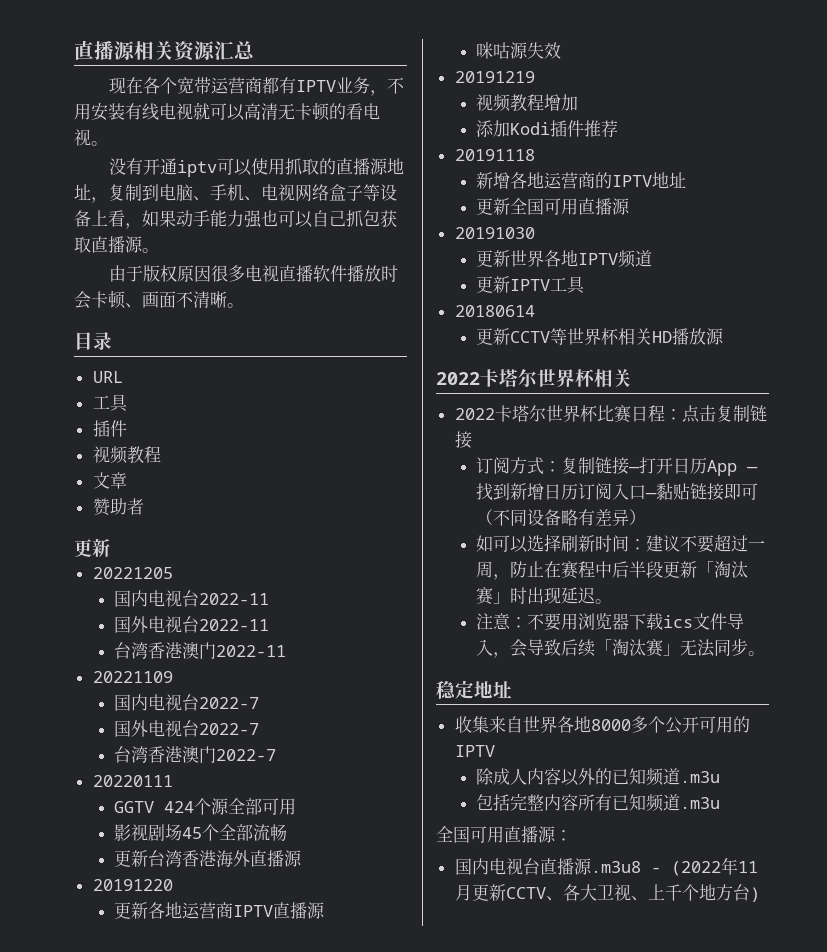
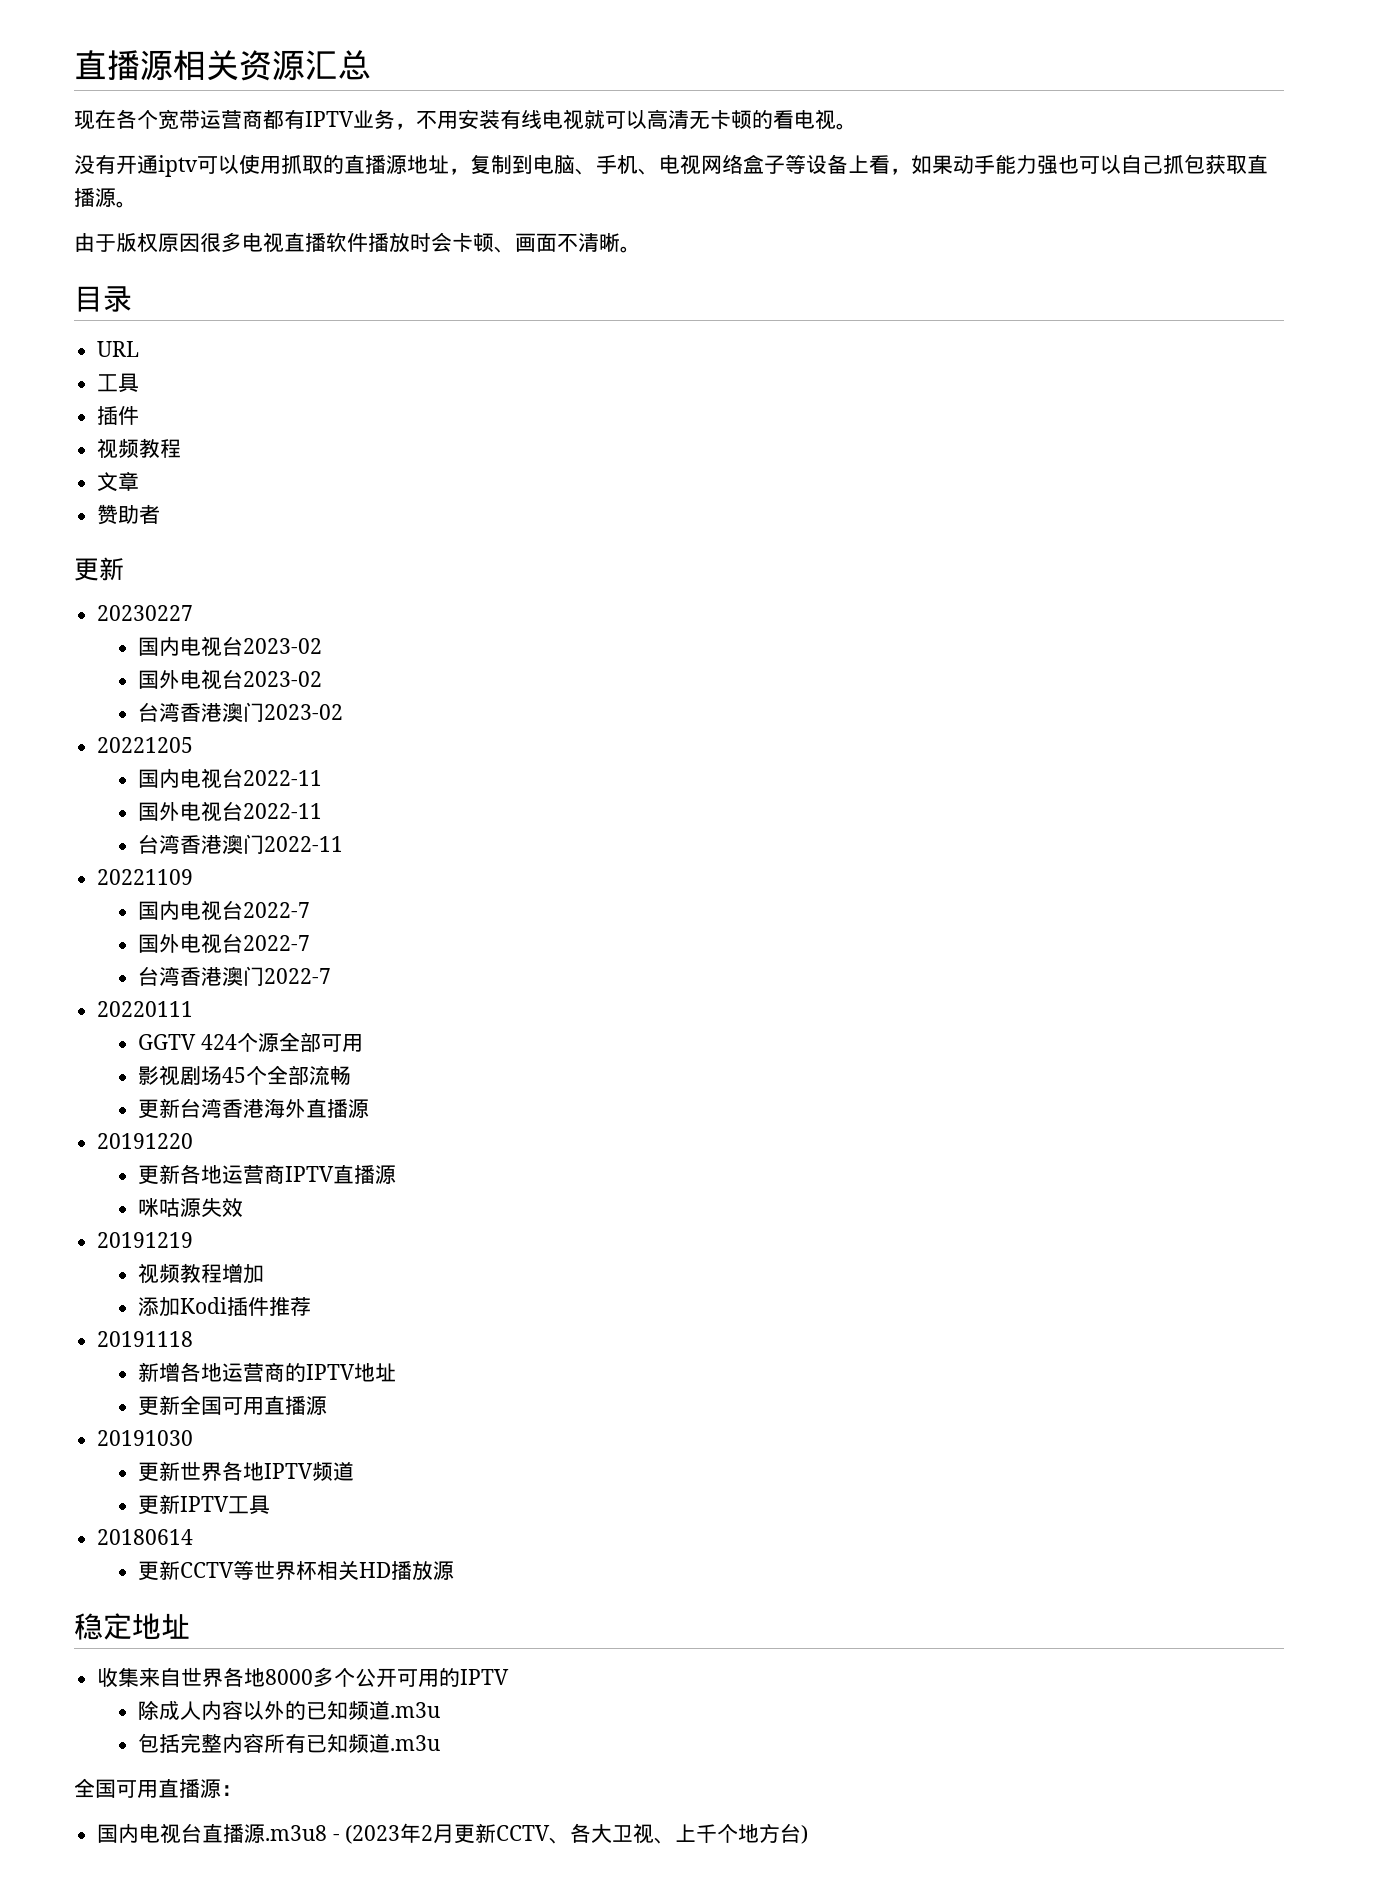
+ 20230227
+ 国内电视台2023-02
+ 国外电视台2023-02
+ 台湾香港澳门2023-02
- 2022卡塔尔世界杯相关
- 2022卡塔尔世界杯比赛日程：点击复制链接
- 订阅方式：复制链接—打开日历App —找到新增日历订阅入口—黏贴链接即可（不同设备略有差异）
- 如可以选择刷新时间：建议不要超过一周，防止在赛程中后半段更新「淘汰赛」时出现延迟。
- 注意：不要用浏览器下载ics文件导入，会导致后续「淘汰赛」无法同步。
- 国内电视台直播源.m3u8 - (2022年11月更新CCTV、各大卫视、上千个地方台)
+ 国内电视台直播源.m3u8 - (2023年2月更新CCTV、各大卫视、上千个地方台)

